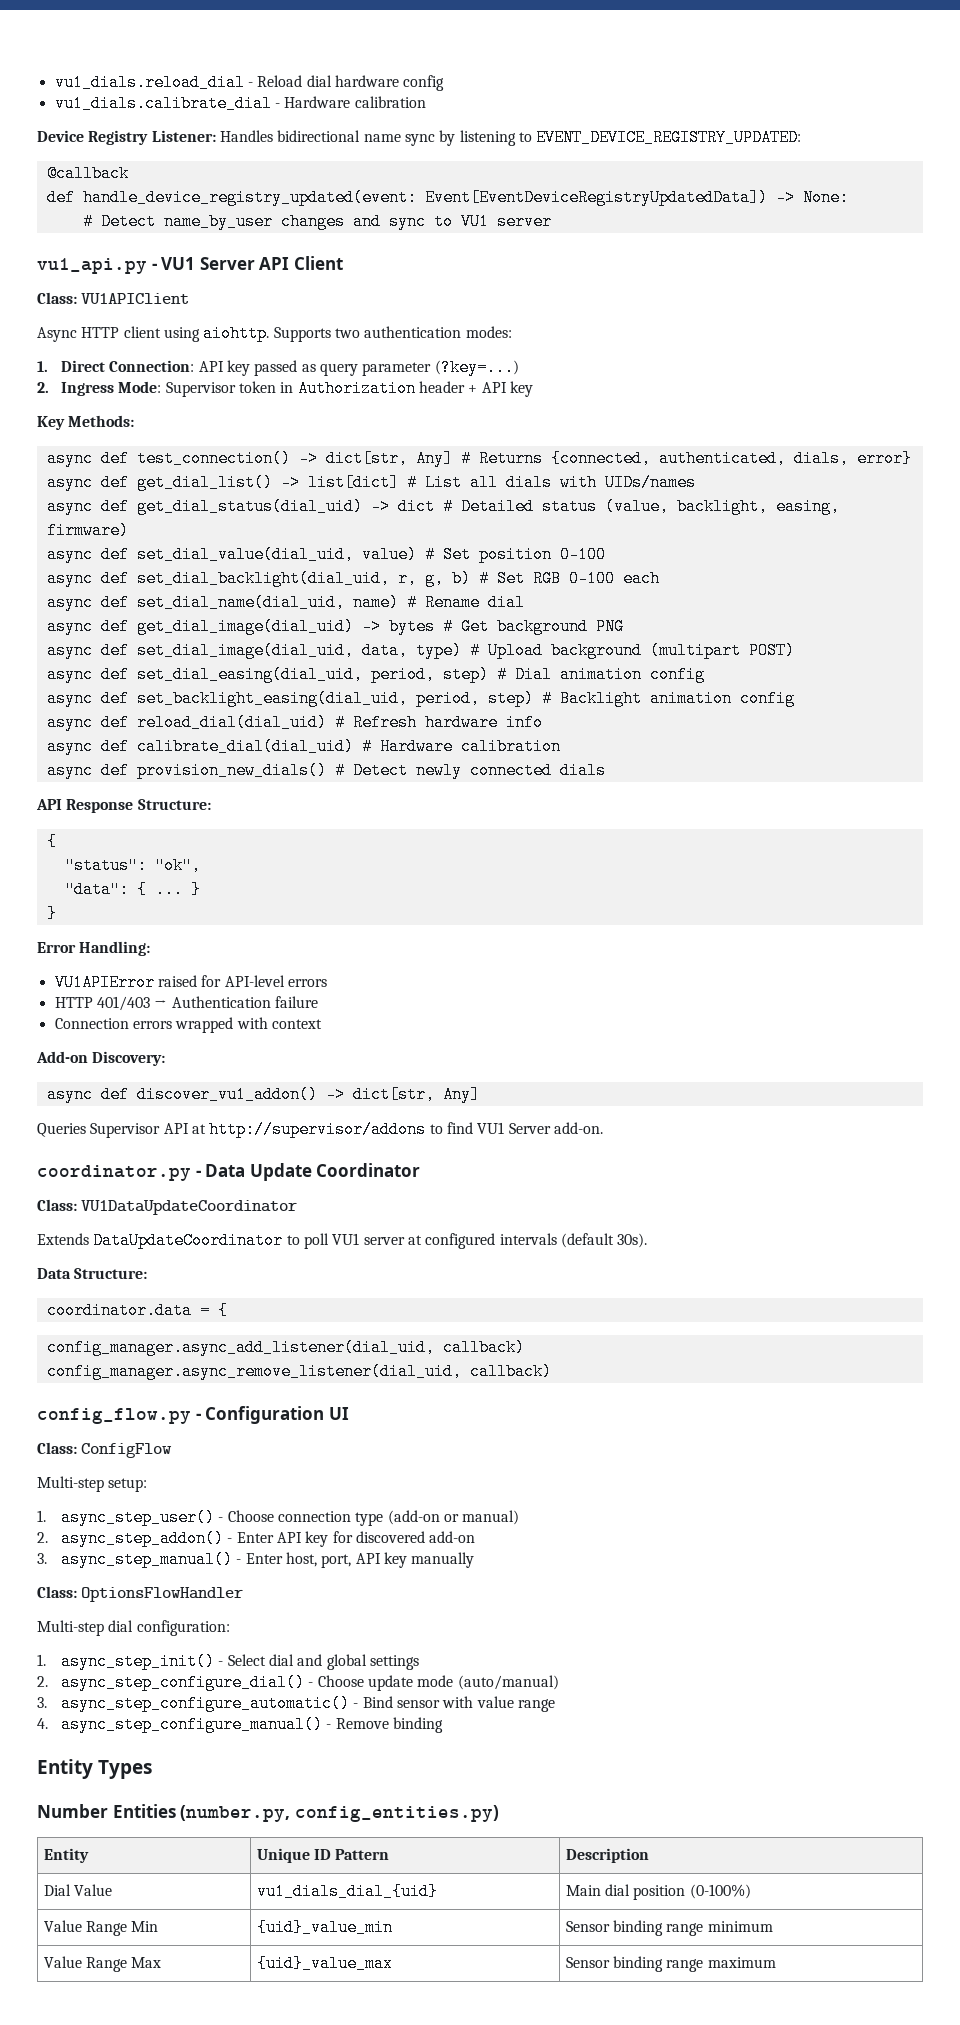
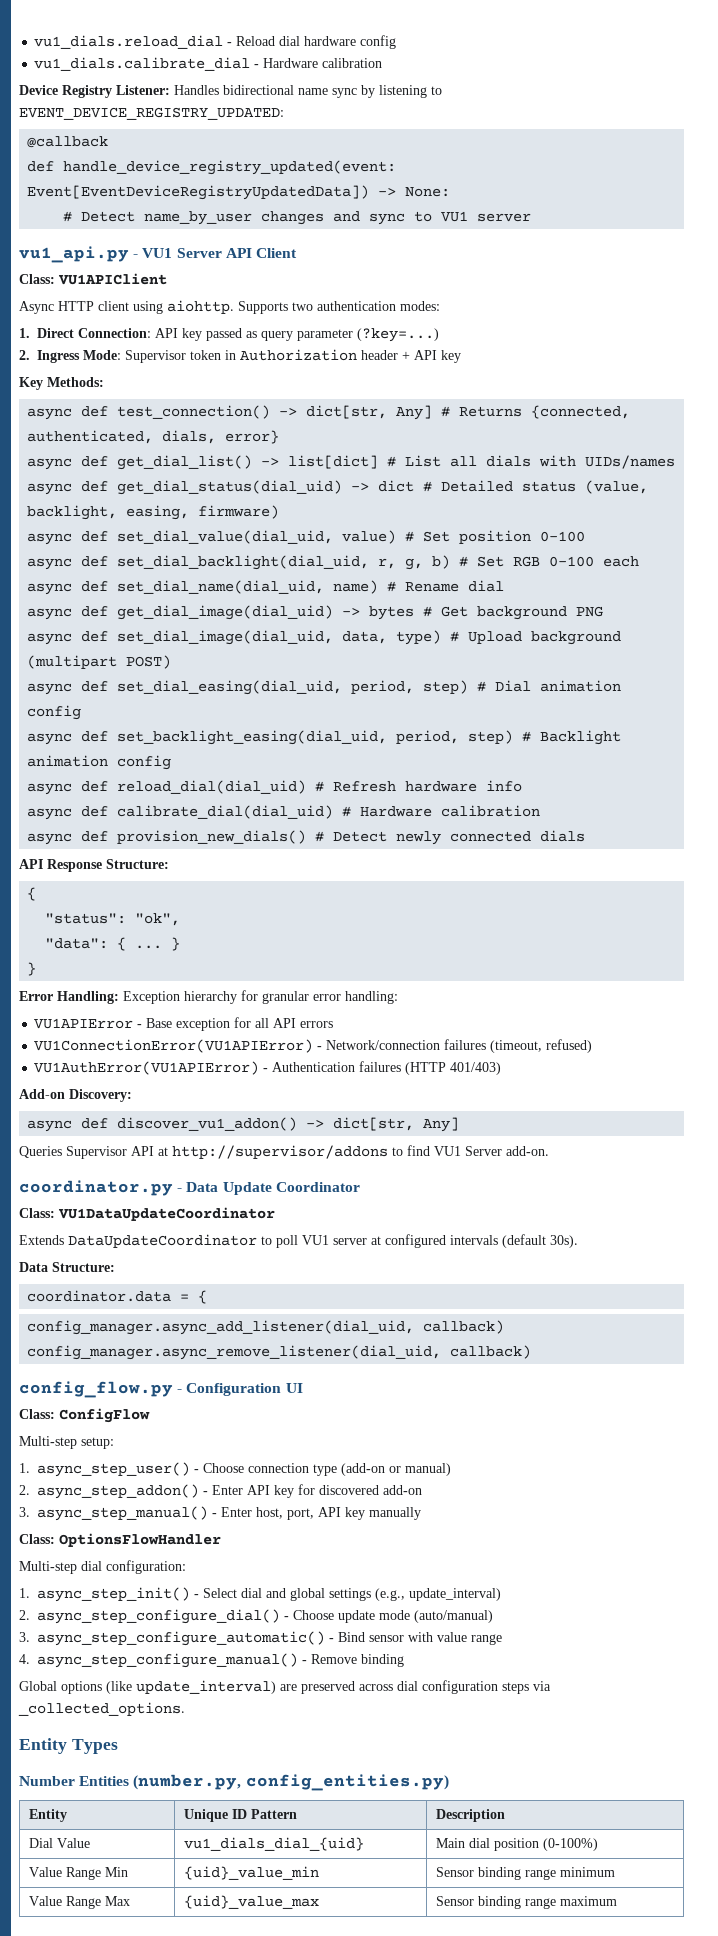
- Error Handling:
- VU1APIError raised for API-level errors
- HTTP 401/403 → Authentication failure
- Connection errors wrapped with context
+ Error Handling: Exception hierarchy for granular error handling:
+ VU1APIError - Base exception for all API errors
+ VU1ConnectionError(VU1APIError) - Network/connection failures (timeout, refused)
+ VU1AuthError(VU1APIError) - Authentication failures (HTTP 401/403)
- 1. async_step_init() - Select dial and global settings
+ 1. async_step_init() - Select dial and global settings (e.g., update_interval)
+ Global options (like update_interval) are preserved across dial configuration steps via _collected_options.

